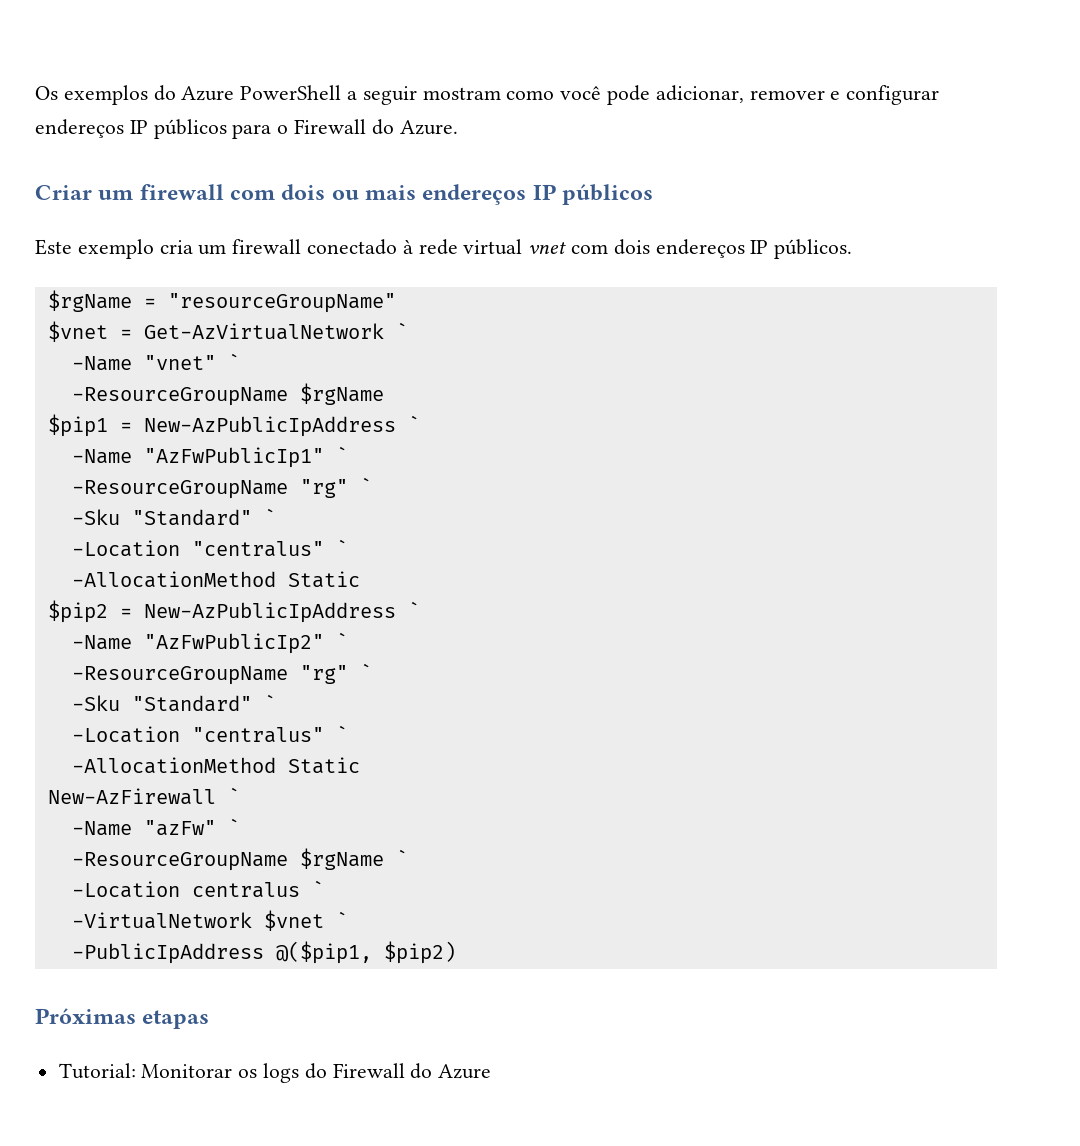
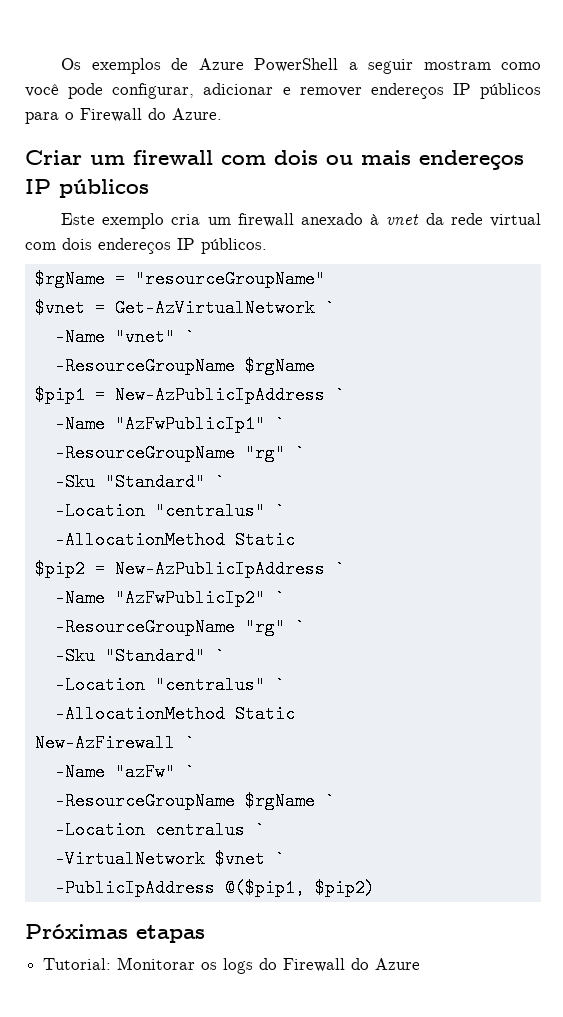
- Os exemplos do Azure PowerShell a seguir mostram como você pode adicionar, remover e configurar endereços IP públicos para o Firewall do Azure.
+ Os exemplos de Azure PowerShell a seguir mostram como você pode configurar, adicionar e remover endereços IP públicos para o Firewall do Azure.
- Este exemplo cria um firewall conectado à rede virtual vnet com dois endereços IP públicos.
+ Este exemplo cria um firewall anexado à vnet da rede virtual com dois endereços IP públicos.

